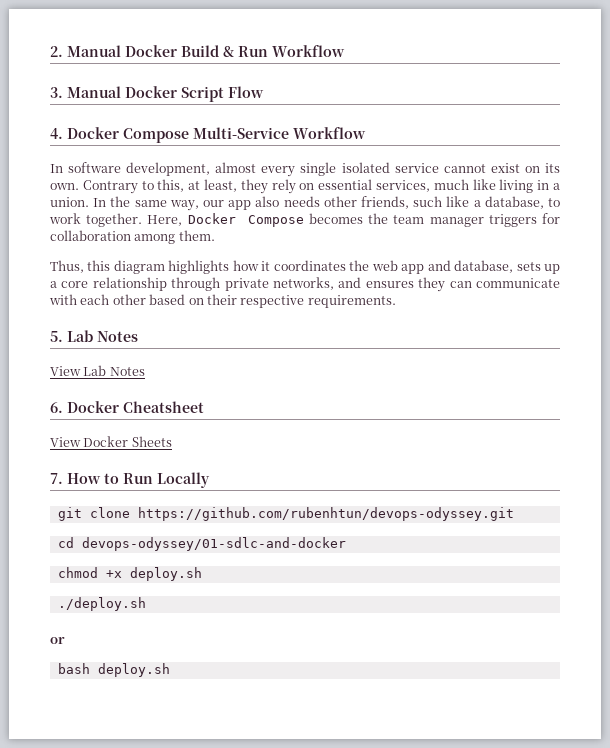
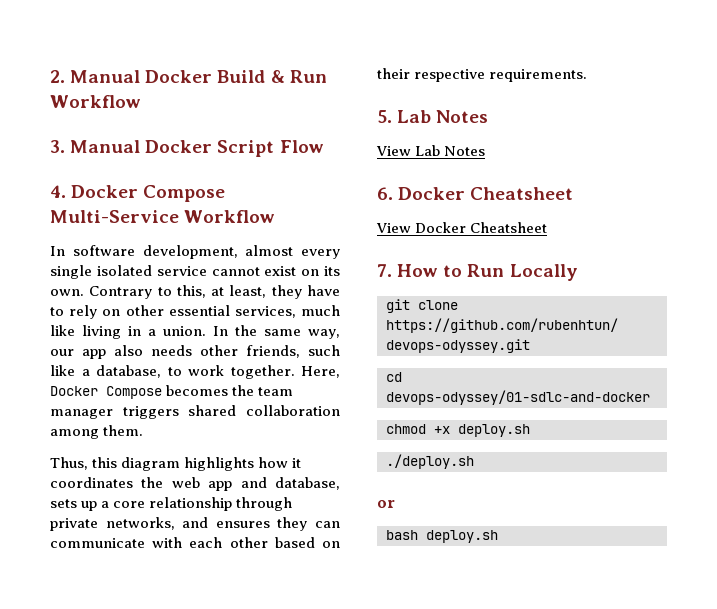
- Contrary to this, at least, they rely on essential services, much like living in a union.
+ Contrary to this, at least, they have to rely on other essential services, much like living in a union.
- Here, Docker Compose becomes the team manager triggers for collaboration among them.
+ Here, Docker Compose becomes the team manager triggers shared collaboration among them.
- View Docker Sheets
+ View Docker Cheatsheet

